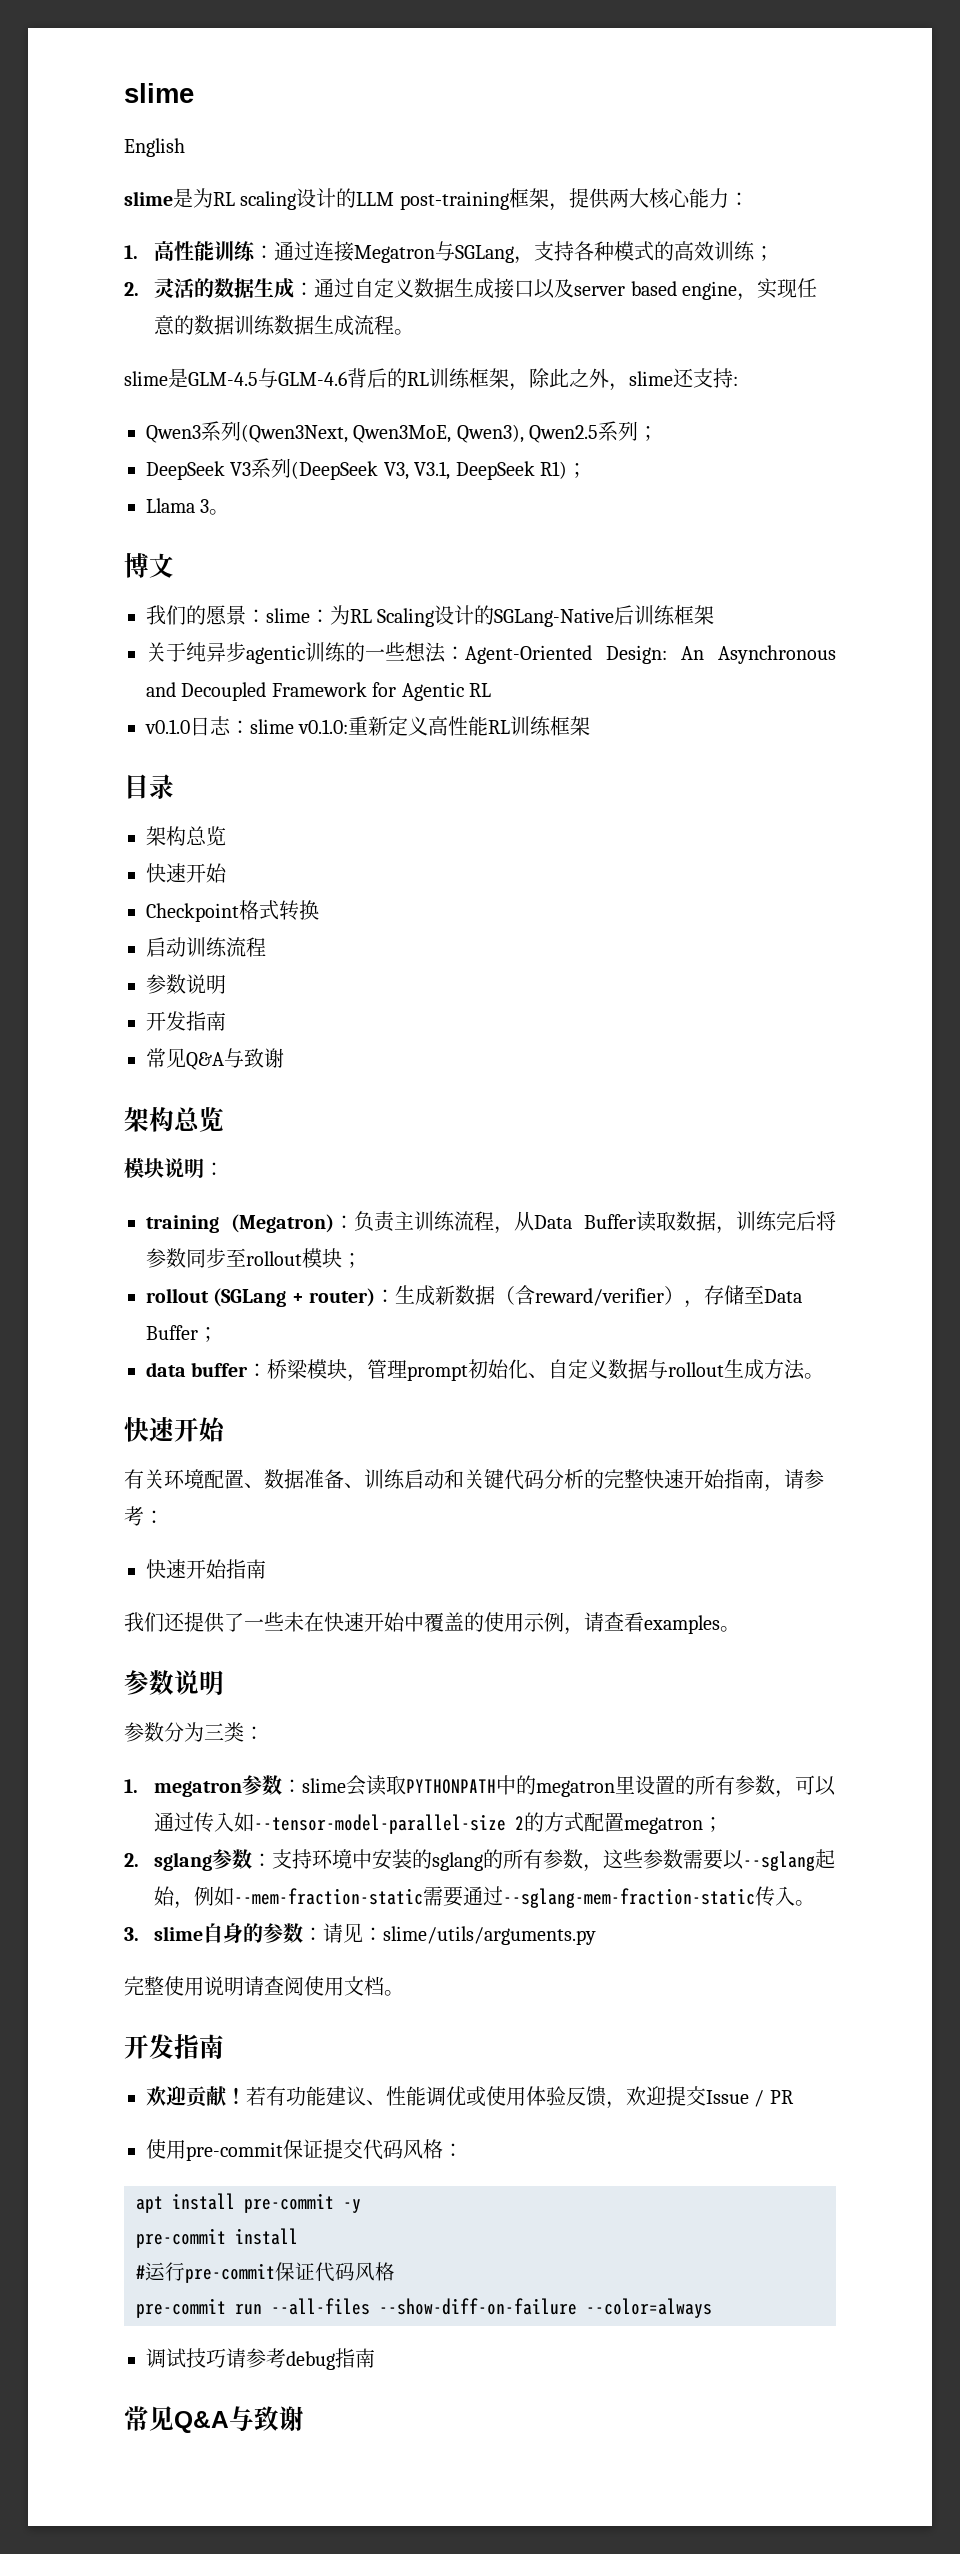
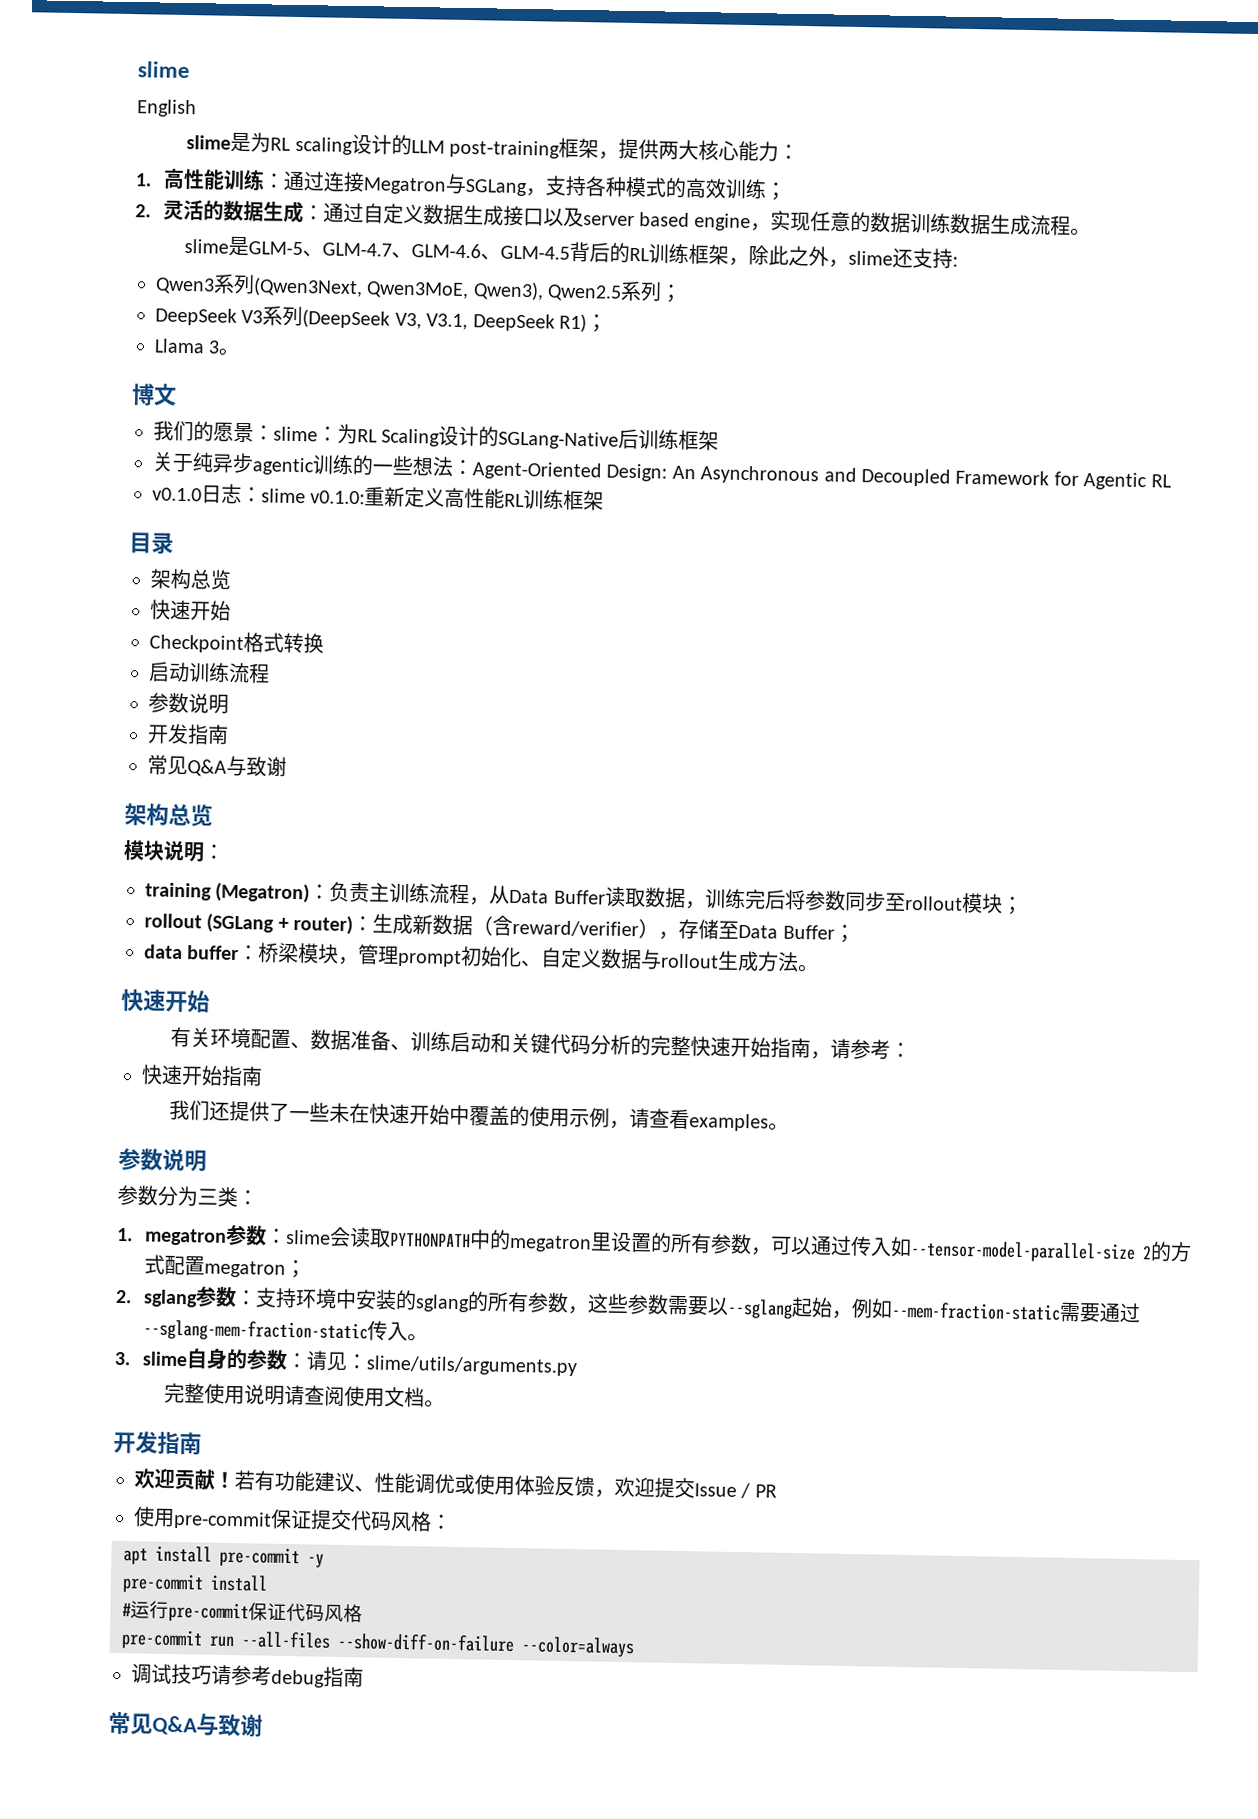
- slime是GLM-4.5与GLM-4.6背后的RL训练框架，除此之外，slime还支持:
+ slime是GLM-5、GLM-4.7、GLM-4.6、GLM-4.5背后的RL训练框架，除此之外，slime还支持:

